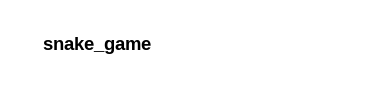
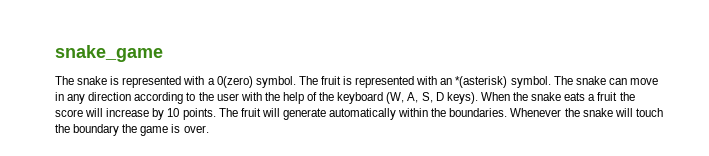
+ The snake is represented with a 0(zero) symbol. The fruit is represented with an *(asterisk) symbol. The snake can move in any direction according to the user with the help of the keyboard (W, A, S, D keys). When the snake eats a fruit the score will increase by 10 points. The fruit will generate automatically within the boundaries. Whenever the snake will touch the boundary the game is over.

